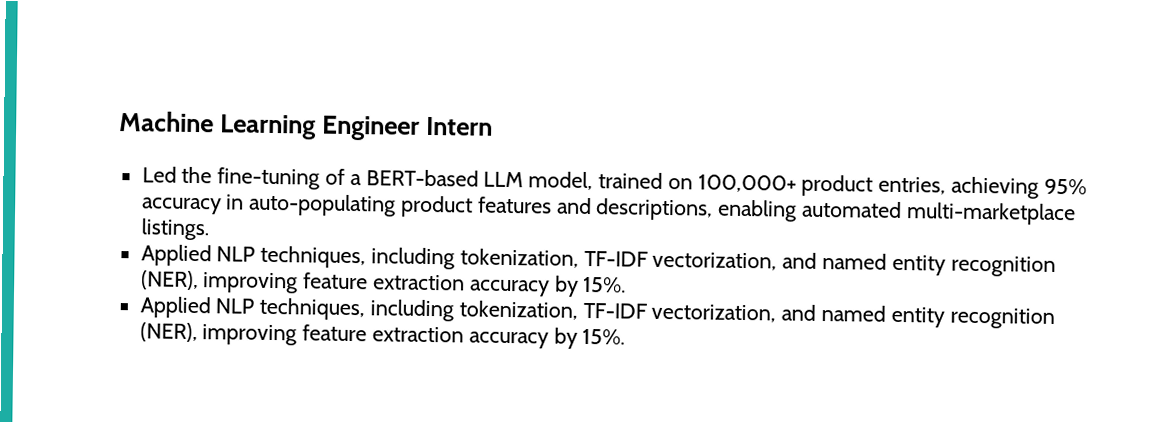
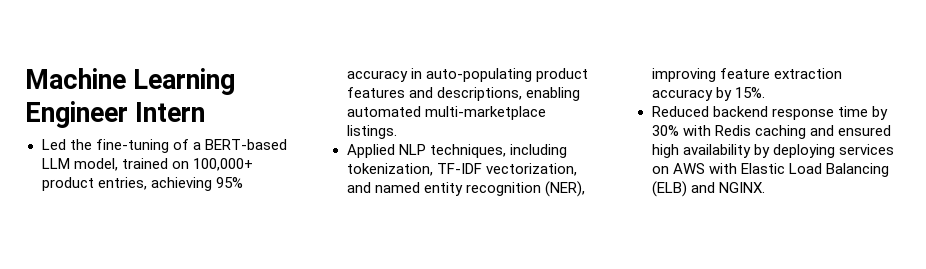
  Led the fine-tuning of a BERT-based LLM model, trained on 100,000+ product entries, achieving 95% accuracy in auto-populating product features and descriptions, enabling automated multi-marketplace listings.
  Applied NLP techniques, including tokenization, TF-IDF vectorization, and named entity recognition (NER), improving feature extraction accuracy by 15%.
- Applied NLP techniques, including tokenization, TF-IDF vectorization, and named entity recognition (NER), improving feature extraction accuracy by 15%.
+ Reduced backend response time by 30% with Redis caching and ensured high availability by deploying services on AWS with Elastic Load Balancing (ELB) and NGINX.

